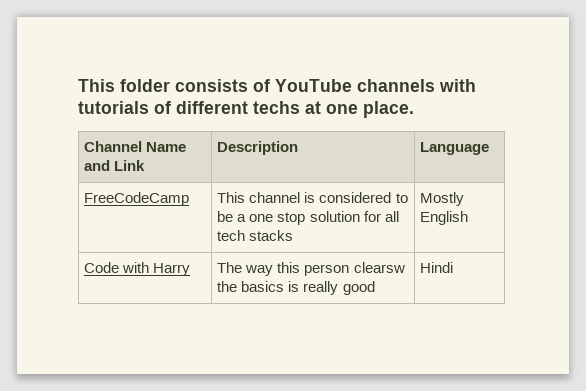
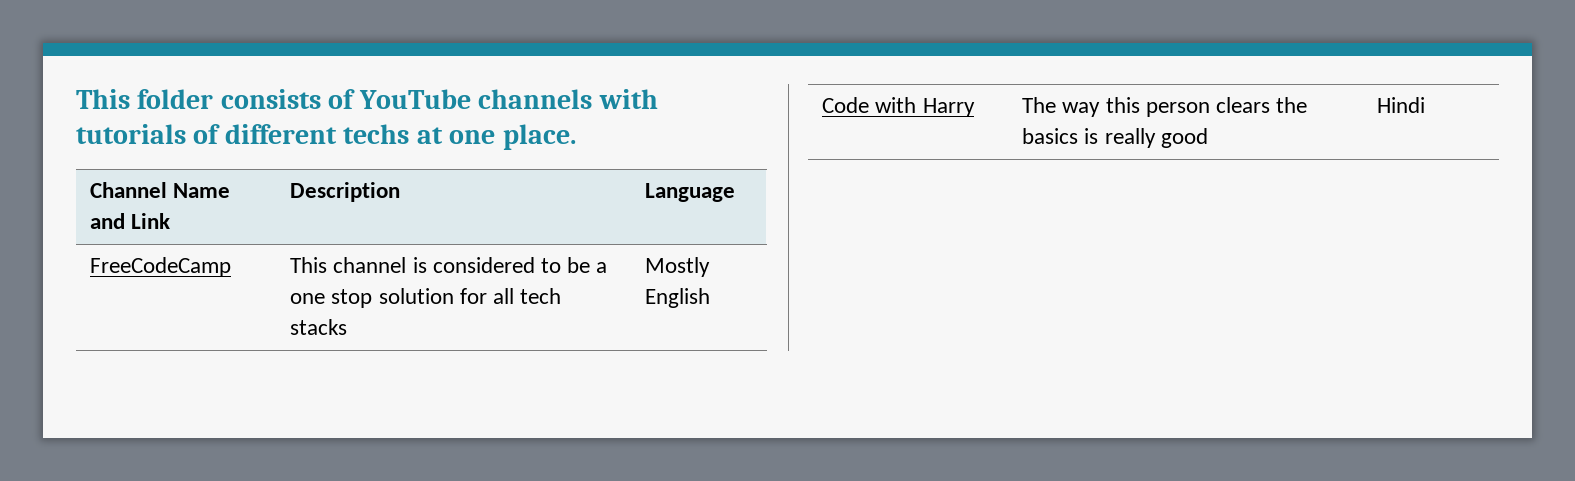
- Code with Harry | The way this person clearsw the basics is really good | Hindi
+ Code with Harry | The way this person clears the basics is really good | Hindi

